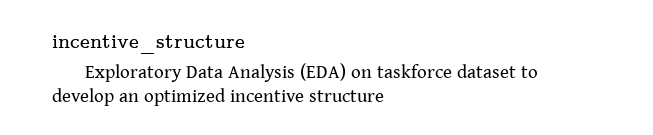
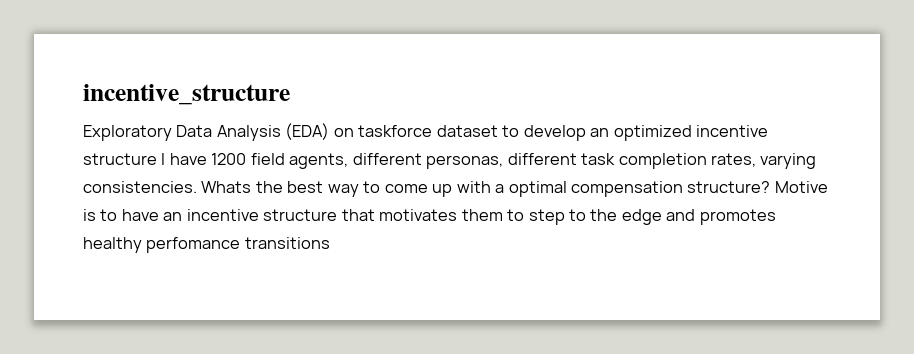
- Exploratory Data Analysis (EDA) on taskforce dataset to develop an optimized incentive structure
+ Exploratory Data Analysis (EDA) on taskforce dataset to develop an optimized incentive structure I have 1200 field agents, different personas, different task completion rates, varying consistencies. Whats the best way to come up with a optimal compensation structure? Motive is to have an incentive structure that motivates them to step to the edge and promotes healthy perfomance transitions

